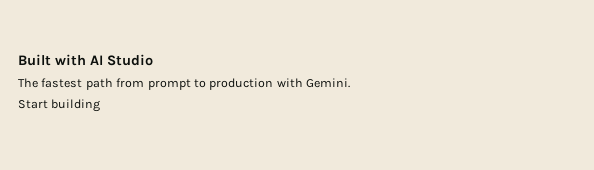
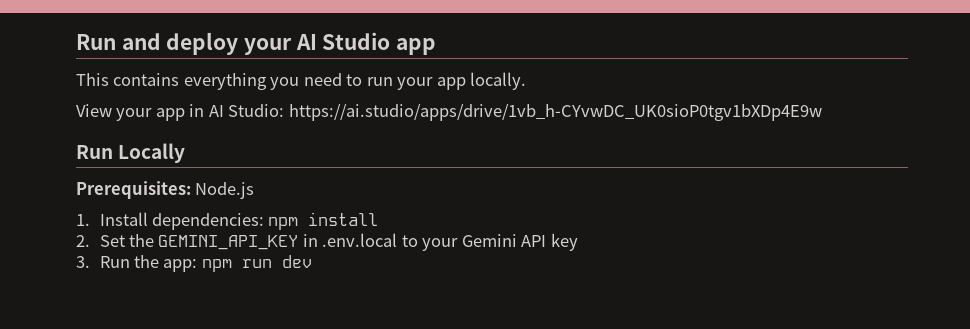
- Built with AI Studio
- The fastest path from prompt to production with Gemini.
- Start building
+ Run and deploy your AI Studio app
+ This contains everything you need to run your app locally.
+ View your app in AI Studio: https://ai.studio/apps/drive/1vb_h-CYvwDC_UK0sioP0tgv1bXDp4E9w
+ Run Locally
+ Prerequisites: Node.js
+ 1. Install dependencies: npm install
+ 2. Set the GEMINI_API_KEY in .env.local to your Gemini API key
+ 3. Run the app: npm run dev

